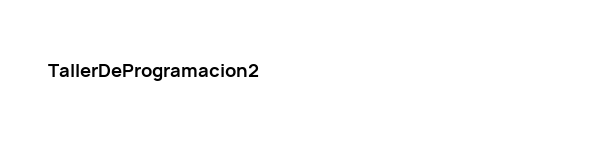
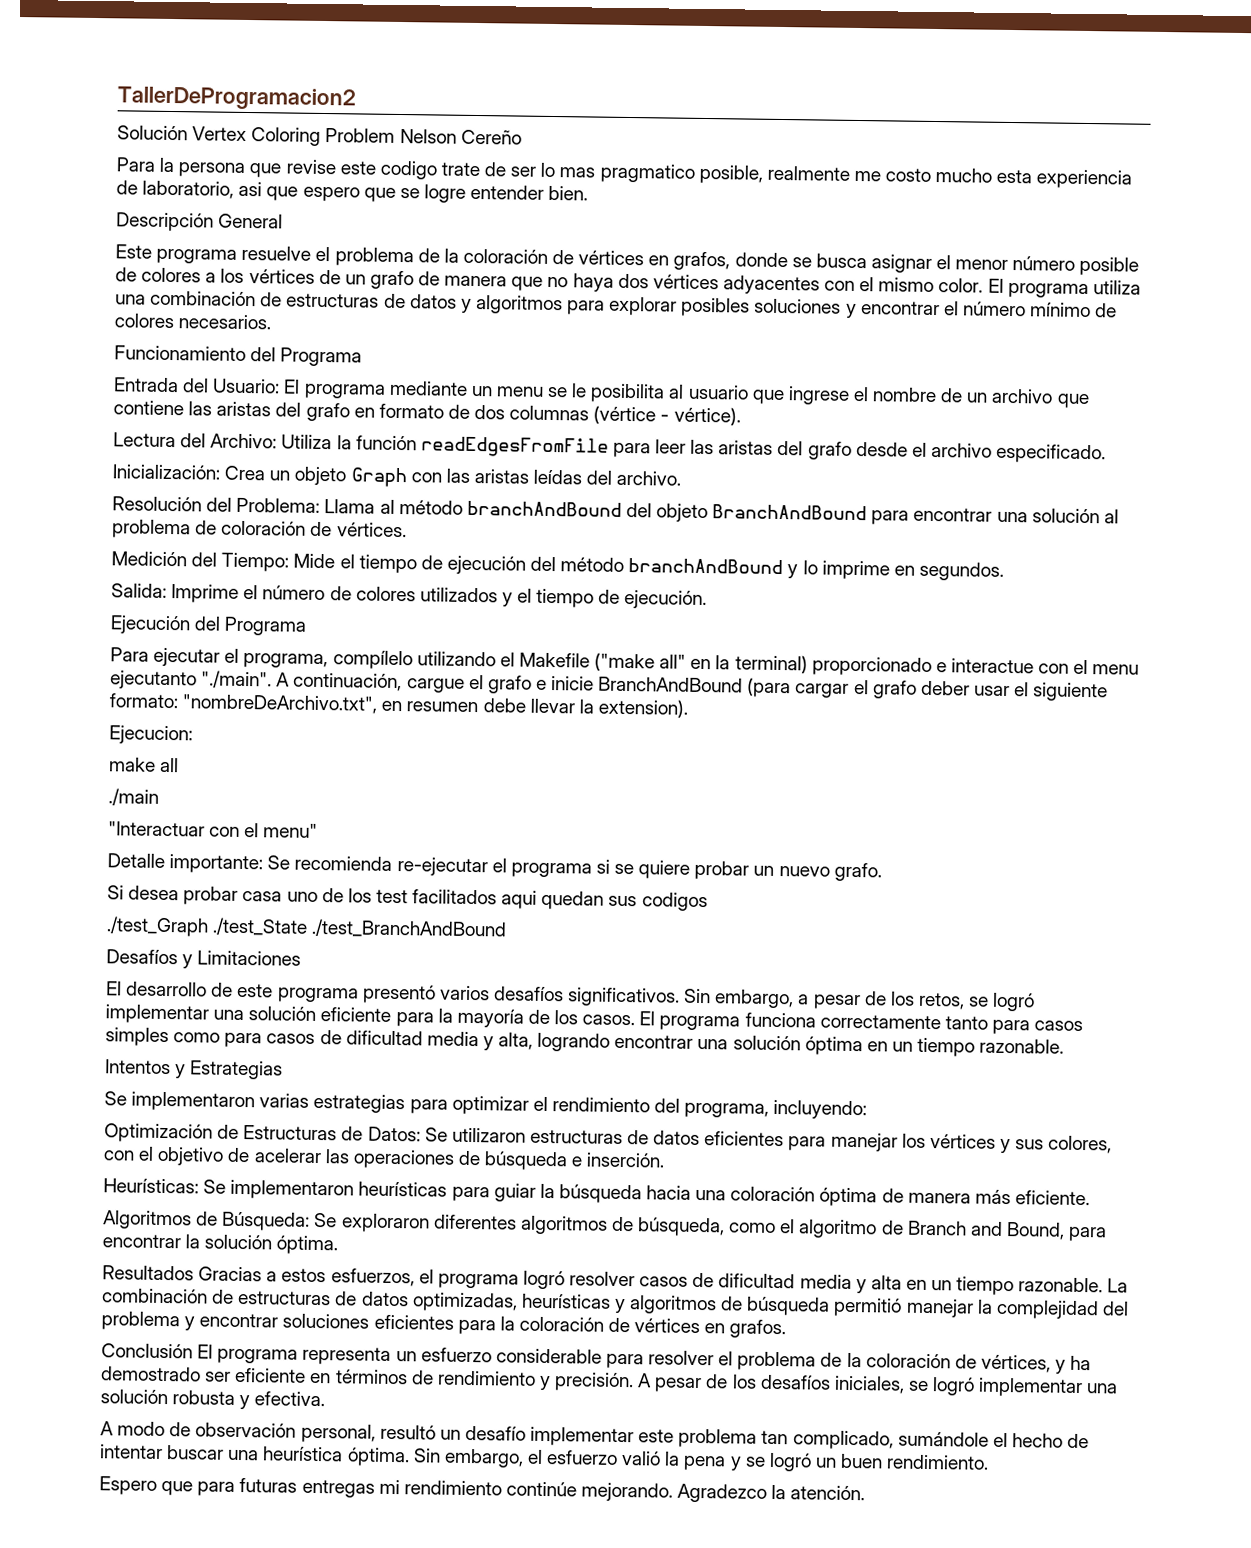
+ Solución Vertex Coloring Problem Nelson Cereño
+ Para la persona que revise este codigo trate de ser lo mas pragmatico posible, realmente me costo mucho esta experiencia de laboratorio, asi que espero que se logre entender bien.
+ Descripción General
+ Este programa resuelve el problema de la coloración de vértices en grafos, donde se busca asignar el menor número posible de colores a los vértices de un grafo de manera que no haya dos vértices adyacentes con el mismo color. El programa utiliza una combinación de estructuras de datos y algoritmos para explorar posibles soluciones y encontrar el número mínimo de colores necesarios.
+ Funcionamiento del Programa
+ Entrada del Usuario: El programa mediante un menu se le posibilita al usuario que ingrese el nombre de un archivo que contiene las aristas del grafo en formato de dos columnas (vértice - vértice).
+ Lectura del Archivo: Utiliza la función readEdgesFromFile para leer las aristas del grafo desde el archivo especificado.
+ Inicialización: Crea un objeto Graph con las aristas leídas del archivo.
+ Resolución del Problema: Llama al método branchAndBound del objeto BranchAndBound para encontrar una solución al problema de coloración de vértices.
+ Medición del Tiempo: Mide el tiempo de ejecución del método branchAndBound y lo imprime en segundos.
+ Salida: Imprime el número de colores utilizados y el tiempo de ejecución.
+ Ejecución del Programa
+ Para ejecutar el programa, compílelo utilizando el Makefile ("make all" en la terminal) proporcionado e interactue con el menu ejecutanto "./main". A continuación, cargue el grafo e inicie BranchAndBound (para cargar el grafo deber usar el siguiente formato: "nombreDeArchivo.txt", en resumen debe llevar la extension).
+ Ejecucion:
+ make all
+ ./main
+ "Interactuar con el menu"
+ Detalle importante: Se recomienda re-ejecutar el programa si se quiere probar un nuevo grafo.
+ Si desea probar casa uno de los test facilitados aqui quedan sus codigos
+ ./test_Graph ./test_State ./test_BranchAndBound
+ Desafíos y Limitaciones
+ El desarrollo de este programa presentó varios desafíos significativos. Sin embargo, a pesar de los retos, se logró implementar una solución eficiente para la mayoría de los casos. El programa funciona correctamente tanto para casos simples como para casos de dificultad media y alta, logrando encontrar una solución óptima en un tiempo razonable.
+ Intentos y Estrategias
+ Se implementaron varias estrategias para optimizar el rendimiento del programa, incluyendo:
+ Optimización de Estructuras de Datos: Se utilizaron estructuras de datos eficientes para manejar los vértices y sus colores, con el objetivo de acelerar las operaciones de búsqueda e inserción.
+ Heurísticas: Se implementaron heurísticas para guiar la búsqueda hacia una coloración óptima de manera más eficiente.
+ Algoritmos de Búsqueda: Se exploraron diferentes algoritmos de búsqueda, como el algoritmo de Branch and Bound, para encontrar la solución óptima.
+ Resultados Gracias a estos esfuerzos, el programa logró resolver casos de dificultad media y alta en un tiempo razonable. La combinación de estructuras de datos optimizadas, heurísticas y algoritmos de búsqueda permitió manejar la complejidad del problema y encontrar soluciones eficientes para la coloración de vértices en grafos.
+ Conclusión El programa representa un esfuerzo considerable para resolver el problema de la coloración de vértices, y ha demostrado ser eficiente en términos de rendimiento y precisión. A pesar de los desafíos iniciales, se logró implementar una solución robusta y efectiva.
+ A modo de observación personal, resultó un desafío implementar este problema tan complicado, sumándole el hecho de intentar buscar una heurística óptima. Sin embargo, el esfuerzo valió la pena y se logró un buen rendimiento.
+ Espero que para futuras entregas mi rendimiento continúe mejorando. Agradezco la atención.

